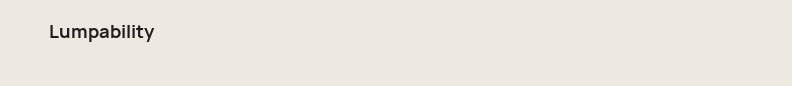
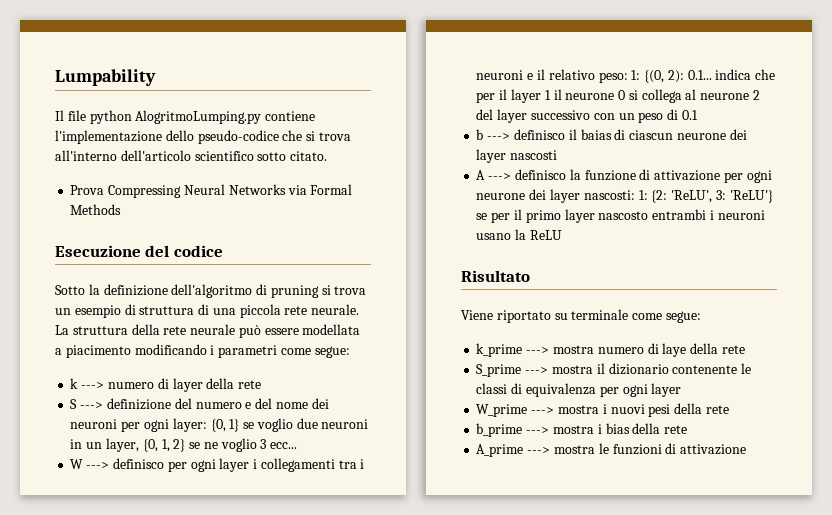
+ Il file python AlogritmoLumping.py contiene l'implementazione dello pseudo-codice che si trova all'interno dell'articolo scientifico sotto citato.
+ Prova Compressing Neural Networks via Formal Methods
+ Esecuzione del codice
+ Sotto la definizione dell'algoritmo di pruning si trova un esempio di struttura di una piccola rete neurale. La struttura della rete neurale può essere modellata a piacimento modificando i parametri come segue:
+ k ---> numero di layer della rete
+ S ---> definizione del numero e del nome dei neuroni per ogni layer: {0, 1} se voglio due neuroni in un layer, {0, 1, 2} se ne voglio 3 ecc...
+ W ---> definisco per ogni layer i collegamenti tra i neuroni e il relativo peso: 1: {(0, 2): 0.1... indica che per il layer 1 il neurone 0 si collega al neurone 2 del layer successivo con un peso di 0.1
+ b ---> definisco il baias di ciascun neurone dei layer nascosti
+ A ---> definisco la funzione di attivazione per ogni neurone dei layer nascosti: 1: {2: 'ReLU', 3: 'ReLU'} se per il primo layer nascosto entrambi i neuroni usano la ReLU
+ Risultato
+ Viene riportato su terminale come segue:
+ k_prime ---> mostra numero di laye della rete
+ S_prime ---> mostra il dizionario contenente le classi di equivalenza per ogni layer
+ W_prime ---> mostra i nuovi pesi della rete
+ b_prime ---> mostra i bias della rete
+ A_prime ---> mostra le funzioni di attivazione

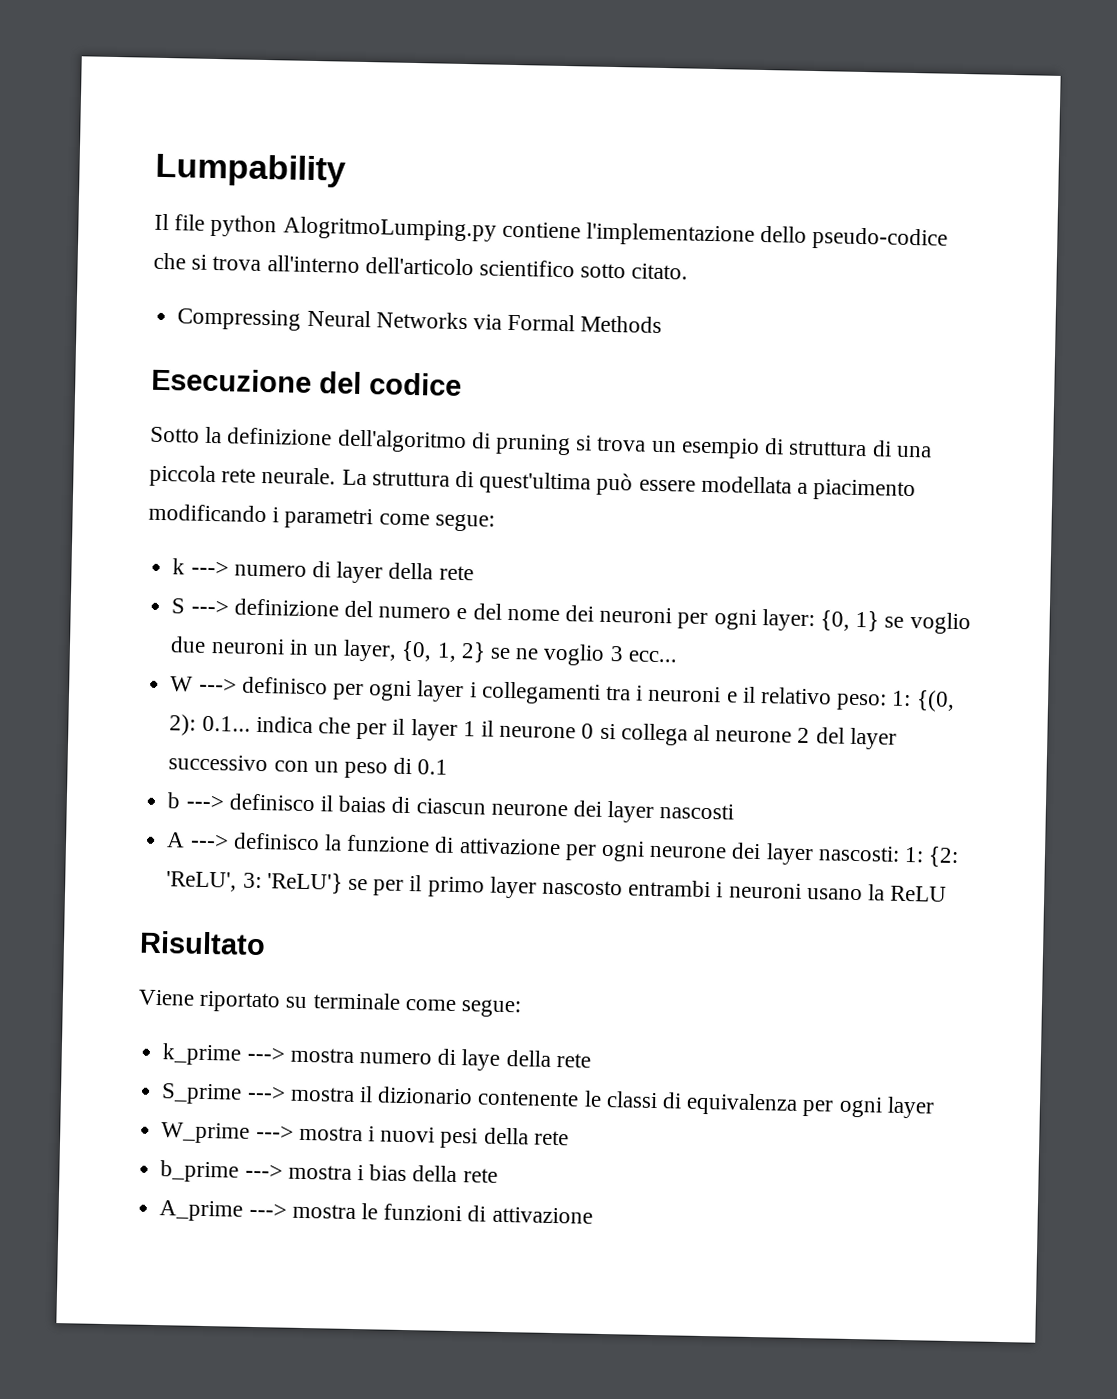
- Prova Compressing Neural Networks via Formal Methods
+ Compressing Neural Networks via Formal Methods
- La struttura della rete neurale può essere modellata a piacimento modificando i parametri come segue:
+ La struttura di quest'ultima può essere modellata a piacimento modificando i parametri come segue:

